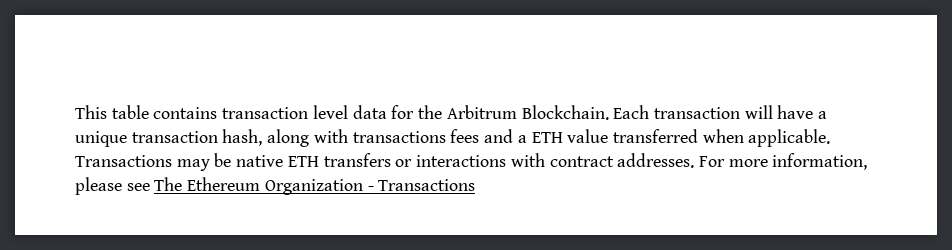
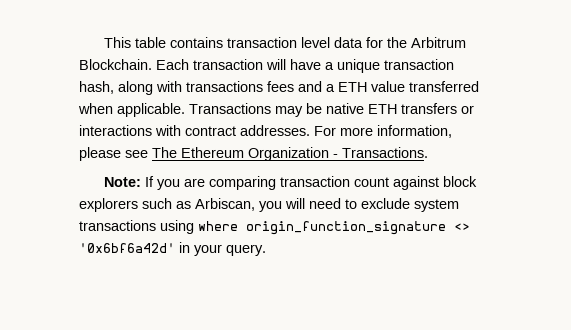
- For more information, please see The Ethereum Organization - Transactions
+ For more information, please see The Ethereum Organization - Transactions.
+ Note: If you are comparing transaction count against block explorers such as Arbiscan, you will need to exclude system transactions using where origin_function_signature <> '0x6bf6a42d' in your query.

